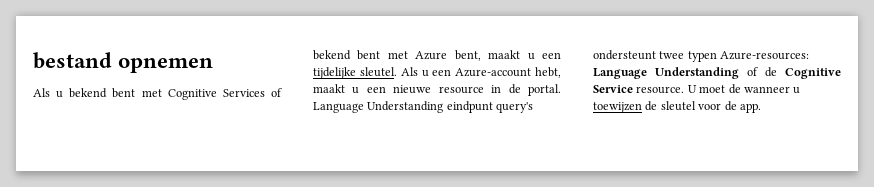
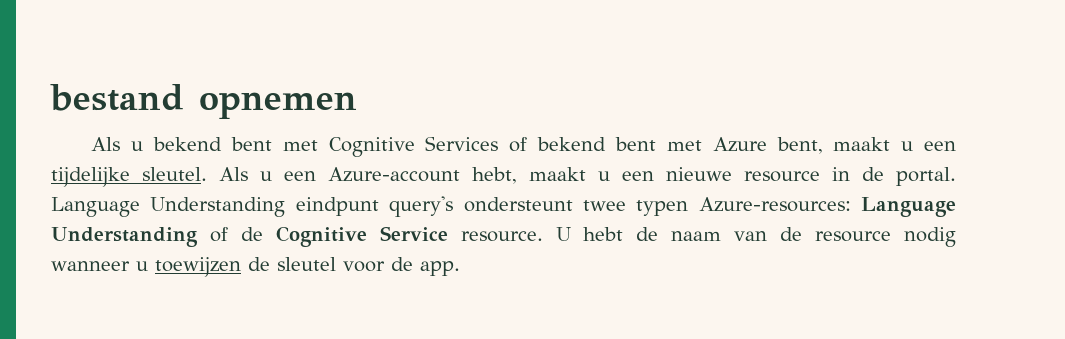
- U moet de wanneer u toewijzen de sleutel voor de app.
+ U hebt de naam van de resource nodig wanneer u toewijzen de sleutel voor de app.

